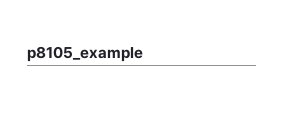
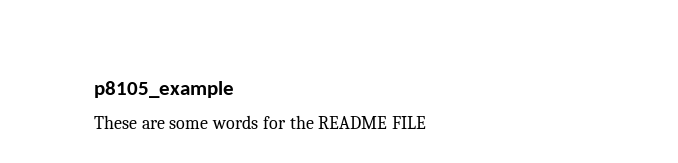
+ These are some words for the README FILE

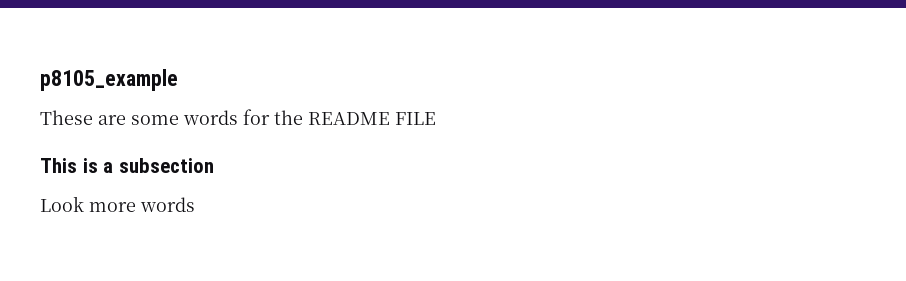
+ This is a subsection
+ Look more words

